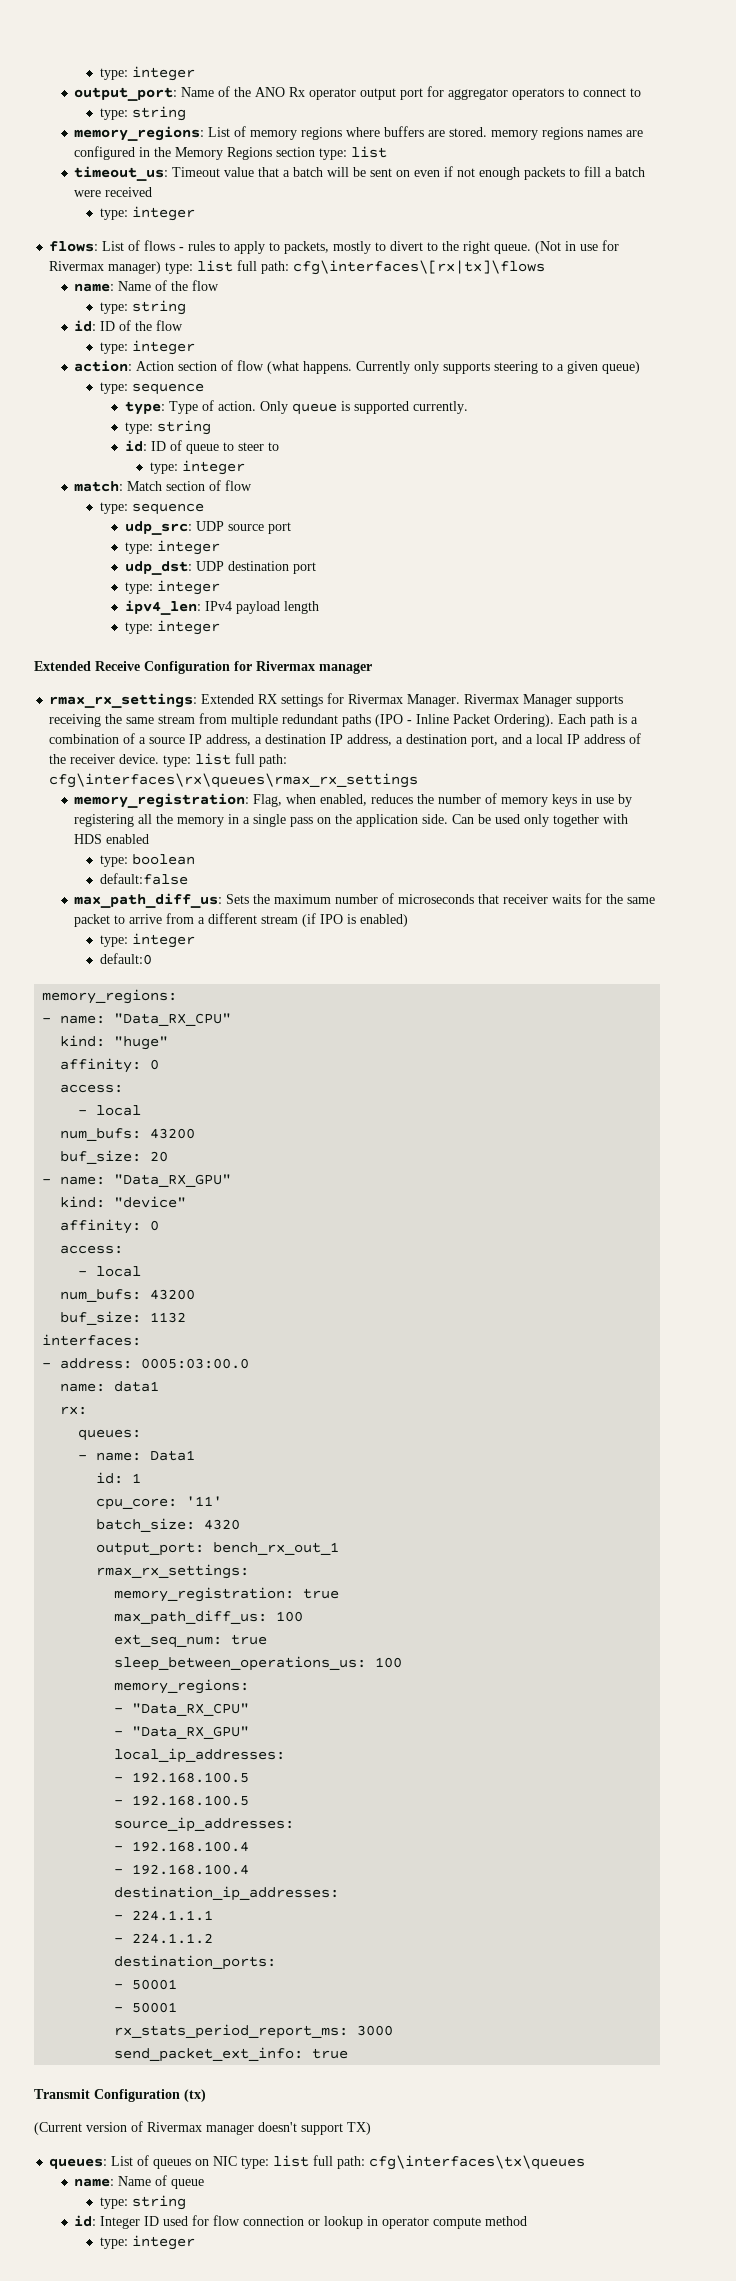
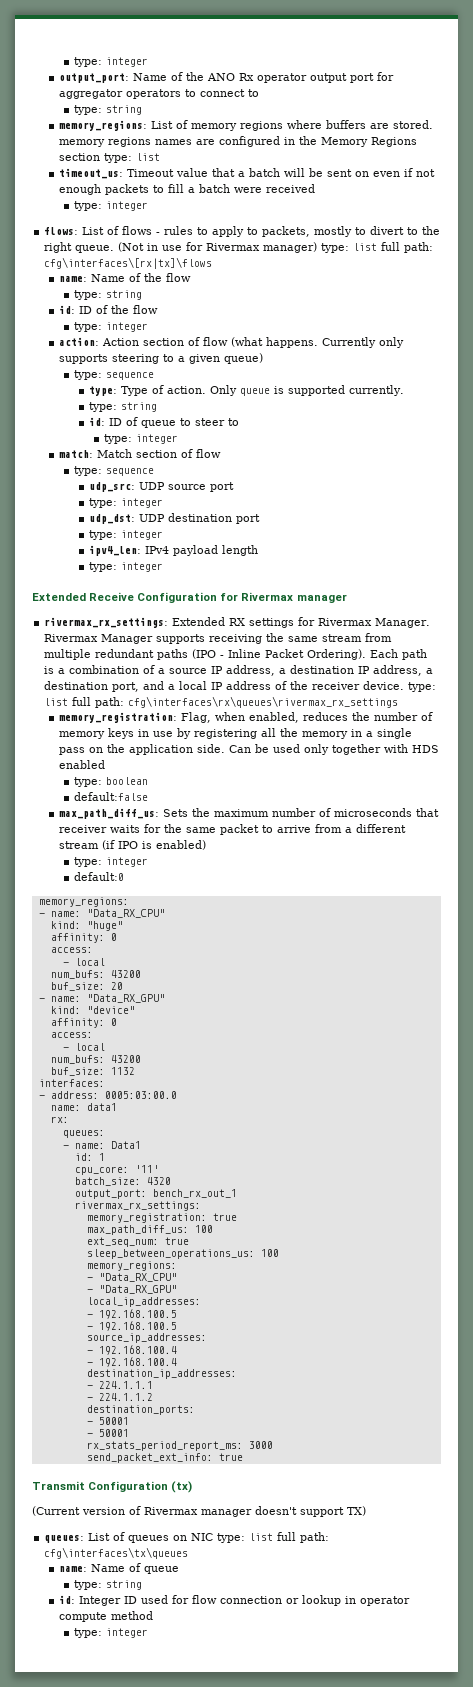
- rmax_rx_settings: Extended RX settings for Rivermax Manager.
+ rivermax_rx_settings: Extended RX settings for Rivermax Manager.
- Each path is a combination of a source IP address, a destination IP address, a destination port, and a local IP address of the receiver device. type: list full path: cfg\interfaces\rx\queues\rmax_rx_settings
+ Each path is a combination of a source IP address, a destination IP address, a destination port, and a local IP address of the receiver device. type: list full path: cfg\interfaces\rx\queues\rivermax_rx_settings
  output_port: bench_rx_out_1
- rmax_rx_settings:
+ rivermax_rx_settings:

